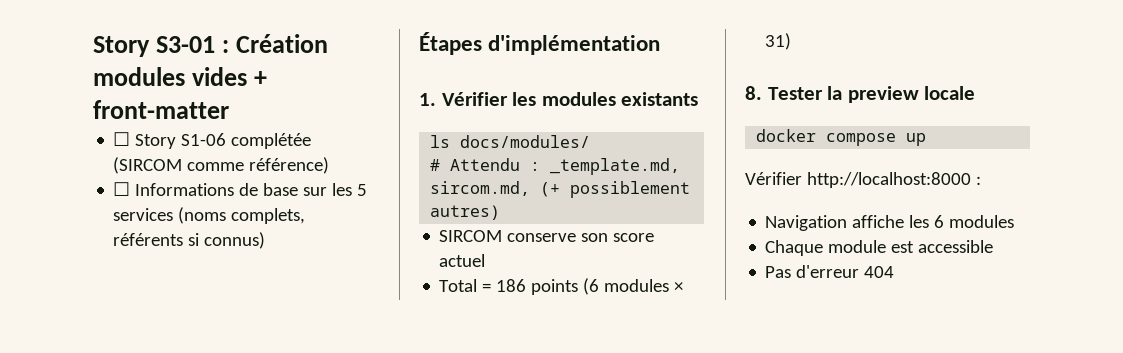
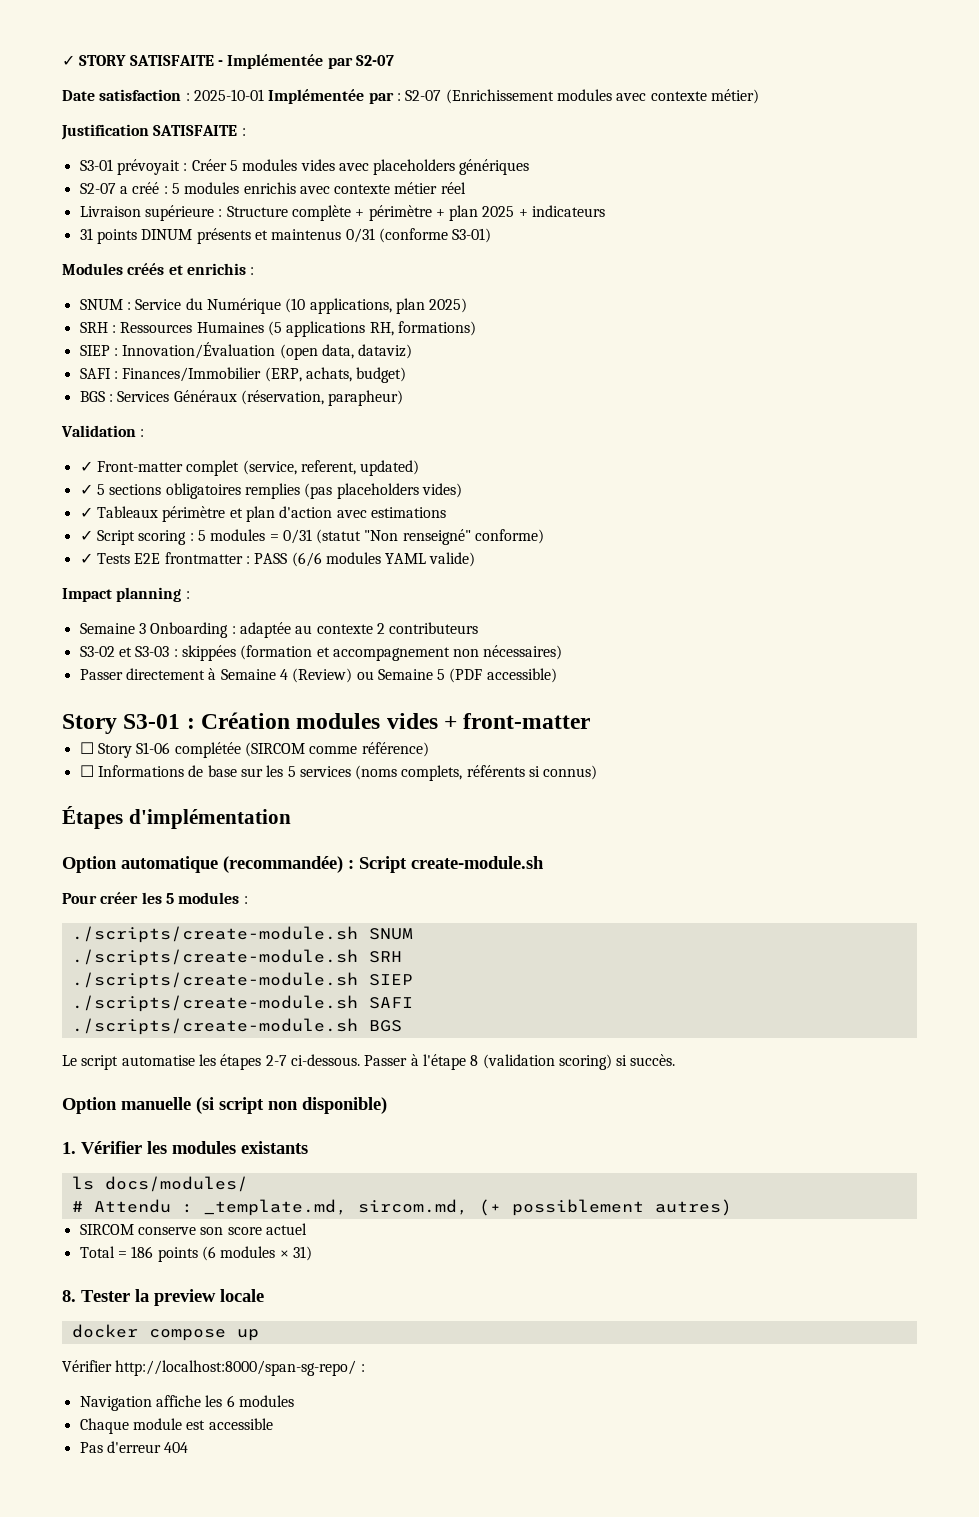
+ ✓ STORY SATISFAITE - Implémentée par S2-07
+ Date satisfaction : 2025-10-01 Implémentée par : S2-07 (Enrichissement modules avec contexte métier)
+ Justification SATISFAITE :
+ S3-01 prévoyait : Créer 5 modules vides avec placeholders génériques
+ S2-07 a créé : 5 modules enrichis avec contexte métier réel
+ Livraison supérieure : Structure complète + périmètre + plan 2025 + indicateurs
+ 31 points DINUM présents et maintenus 0/31 (conforme S3-01)
+ Modules créés et enrichis :
+ SNUM : Service du Numérique (10 applications, plan 2025)
+ SRH : Ressources Humaines (5 applications RH, formations)
+ SIEP : Innovation/Évaluation (open data, dataviz)
+ SAFI : Finances/Immobilier (ERP, achats, budget)
+ BGS : Services Généraux (réservation, parapheur)
+ Validation :
+ ✓ Front-matter complet (service, referent, updated)
+ ✓ 5 sections obligatoires remplies (pas placeholders vides)
+ ✓ Tableaux périmètre et plan d'action avec estimations
+ ✓ Script scoring : 5 modules = 0/31 (statut "Non renseigné" conforme)
+ ✓ Tests E2E frontmatter : PASS (6/6 modules YAML valide)
+ Impact planning :
+ Semaine 3 Onboarding : adaptée au contexte 2 contributeurs
+ S3-02 et S3-03 : skippées (formation et accompagnement non nécessaires)
+ Passer directement à Semaine 4 (Review) ou Semaine 5 (PDF accessible)
+ Option automatique (recommandée) : Script create-module.sh
+ Pour créer les 5 modules :
+ ./scripts/create-module.sh SNUM
+ ./scripts/create-module.sh SRH
+ ./scripts/create-module.sh SIEP
+ ./scripts/create-module.sh SAFI
+ ./scripts/create-module.sh BGS
+ Le script automatise les étapes 2-7 ci-dessous. Passer à l'étape 8 (validation scoring) si succès.
+ Option manuelle (si script non disponible)
- Vérifier http://localhost:8000 :
+ Vérifier http://localhost:8000/span-sg-repo/ :

